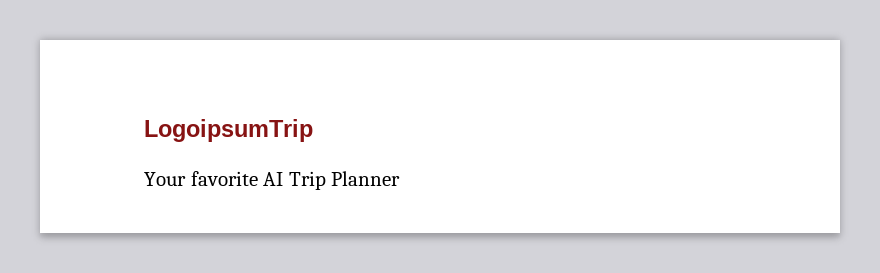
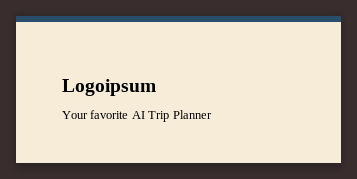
- LogoipsumTrip
+ Logoipsum

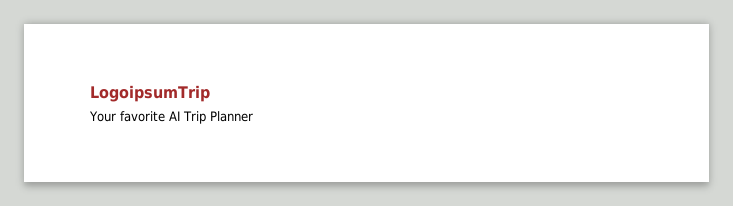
- Logoipsum
+ LogoipsumTrip

